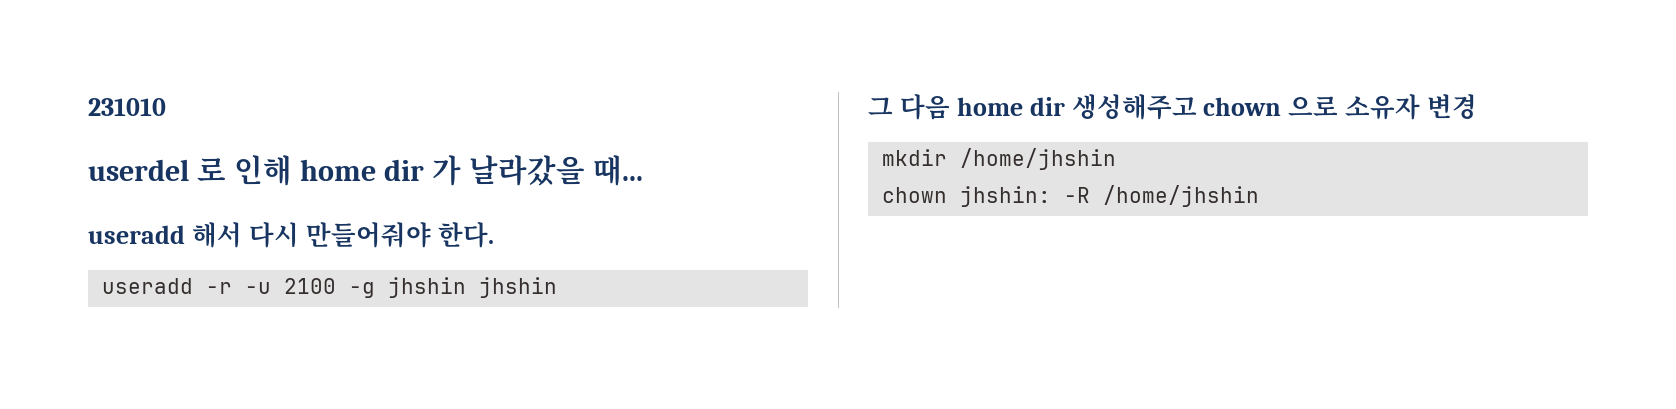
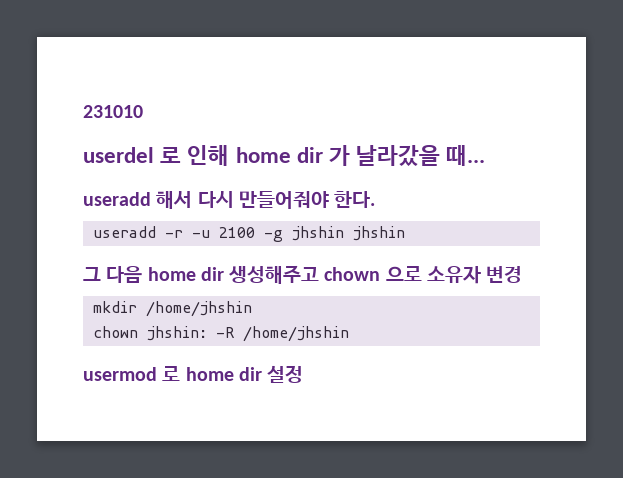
+ usermod 로 home dir 설정

